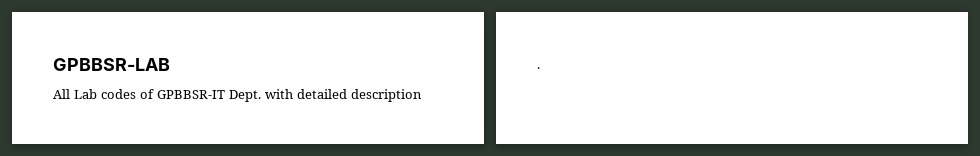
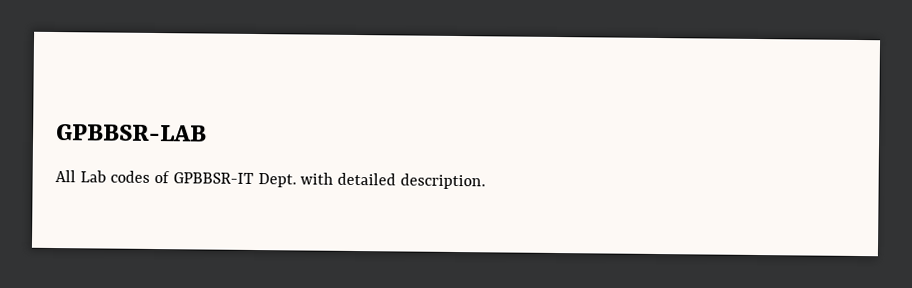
- All Lab codes of GPBBSR-IT Dept. with detailed description .
+ All Lab codes of GPBBSR-IT Dept. with detailed description.

